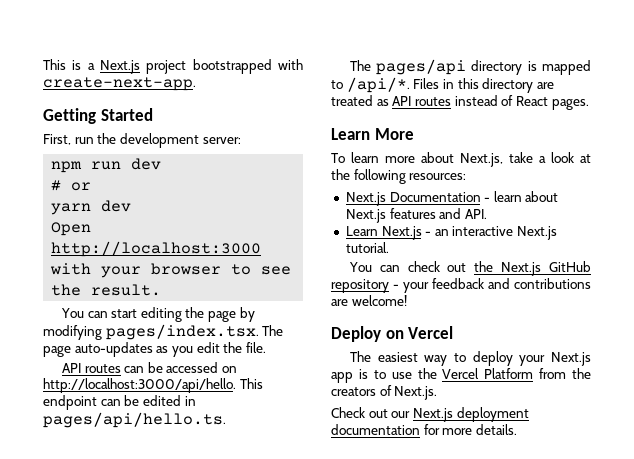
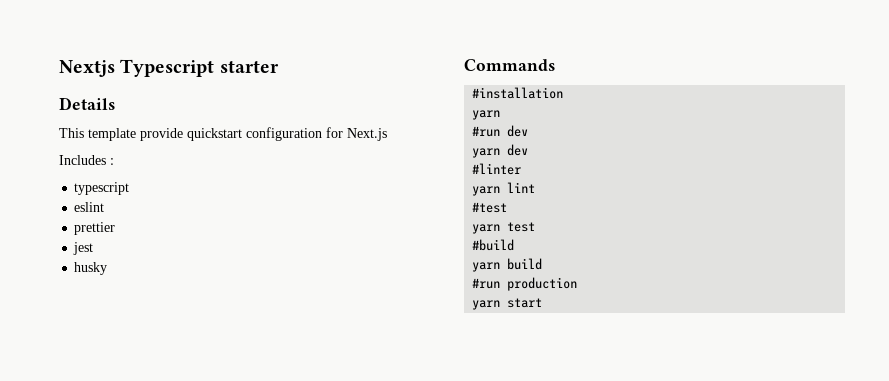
- This is a Next.js project bootstrapped with create-next-app.
- Getting Started
- First, run the development server:
- npm run dev
- # or
+ Nextjs Typescript starter
+ Details
+ This template provide quickstart configuration for Next.js
+ Includes :
+ typescript
+ eslint
+ prettier
+ jest
+ husky
+ Commands
+ #installation
+ yarn
+ #run dev
- Open http://localhost:3000 with your browser to see the result.
- You can start editing the page by modifying pages/index.tsx. The page auto-updates as you edit the file.
- API routes can be accessed on http://localhost:3000/api/hello. This endpoint can be edited in pages/api/hello.ts.
- The pages/api directory is mapped to /api/*. Files in this directory are treated as API routes instead of React pages.
- Learn More
- To learn more about Next.js, take a look at the following resources:
- Next.js Documentation - learn about Next.js features and API.
- Learn Next.js - an interactive Next.js tutorial.
- You can check out the Next.js GitHub repository - your feedback and contributions are welcome!
- Deploy on Vercel
- The easiest way to deploy your Next.js app is to use the Vercel Platform from the creators of Next.js.
- Check out our Next.js deployment documentation for more details.
+ #linter
+ yarn lint
+ #test
+ yarn test
+ #build
+ yarn build
+ #run production
+ yarn start

